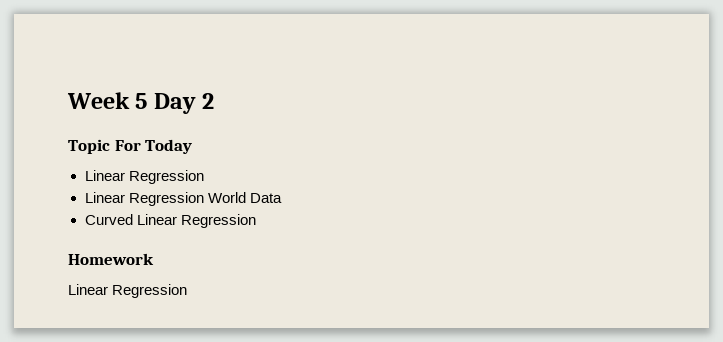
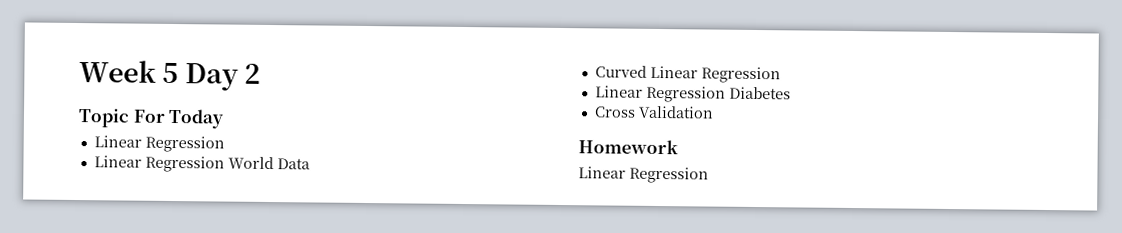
+ Linear Regression Diabetes
+ Cross Validation

